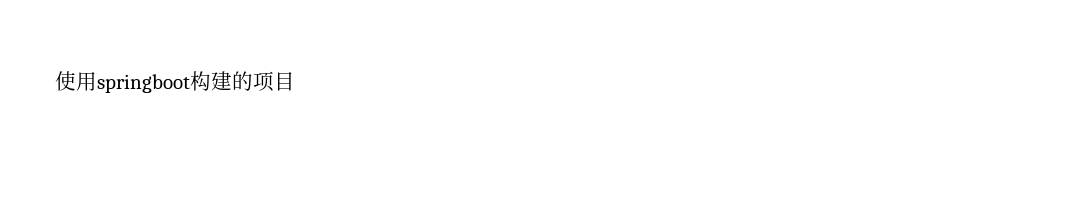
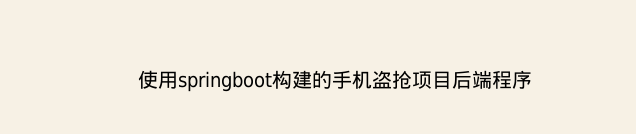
- 使用springboot构建的项目
+ 使用springboot构建的手机盗抢项目后端程序

